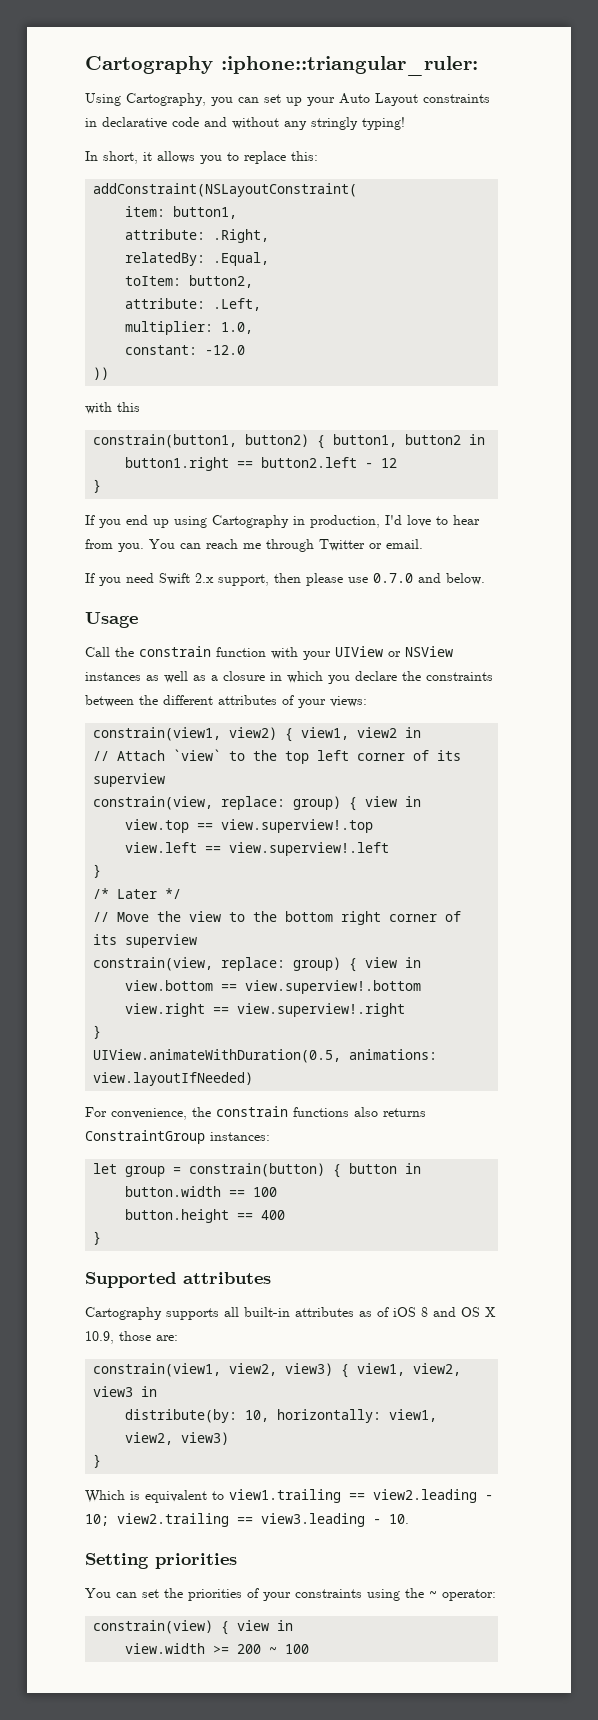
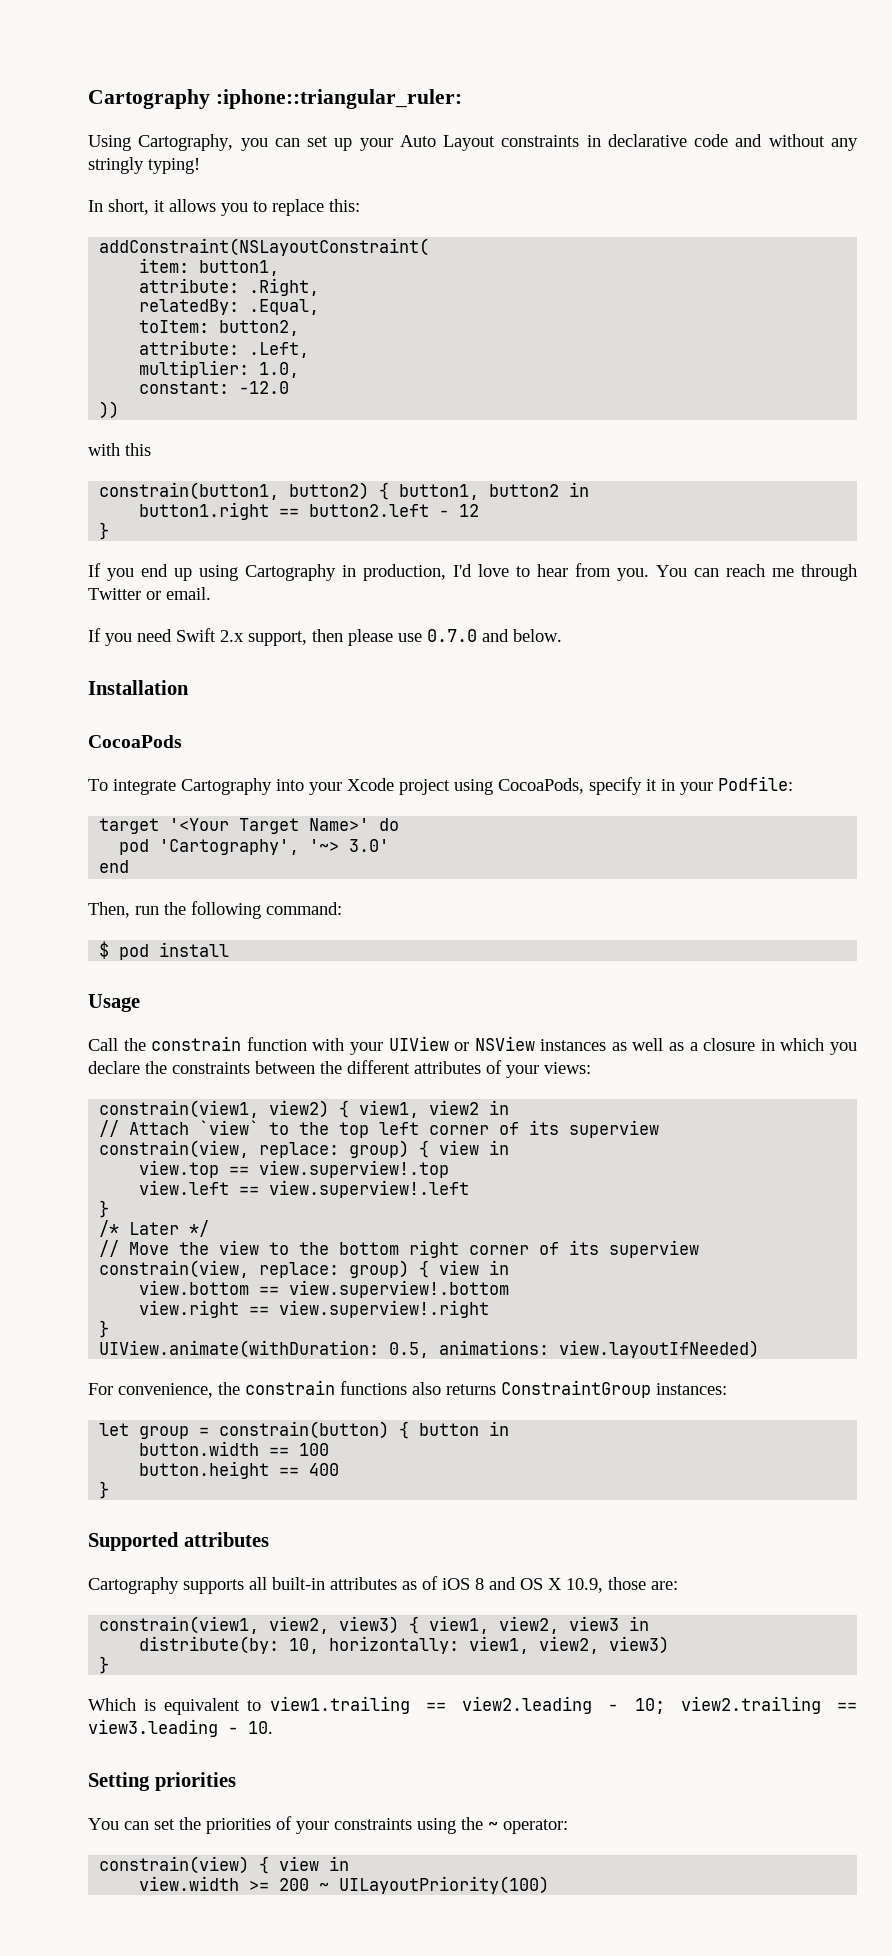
+ Installation
+ CocoaPods
+ To integrate Cartography into your Xcode project using CocoaPods, specify it in your Podfile:
+ target '<Your Target Name>' do
+ pod 'Cartography', '~> 3.0'
+ end
+ Then, run the following command:
+ $ pod install
- UIView.animateWithDuration(0.5, animations: view.layoutIfNeeded)
+ UIView.animate(withDuration: 0.5, animations: view.layoutIfNeeded)
- view.width >= 200 ~ 100
+ view.width >= 200 ~ UILayoutPriority(100)

